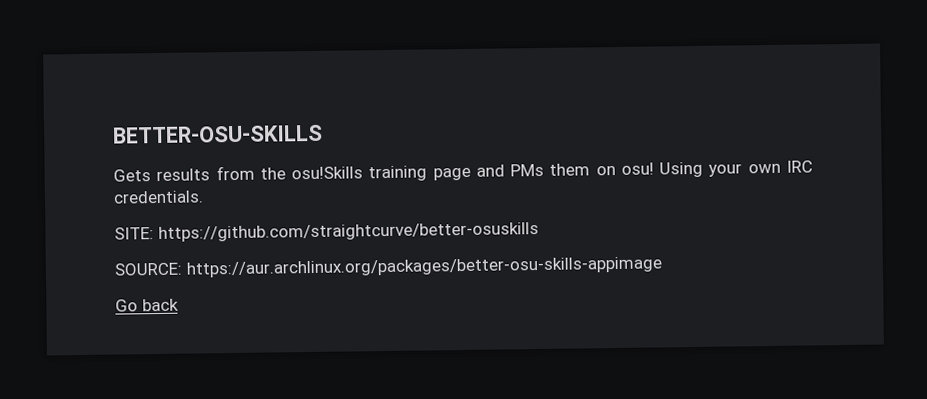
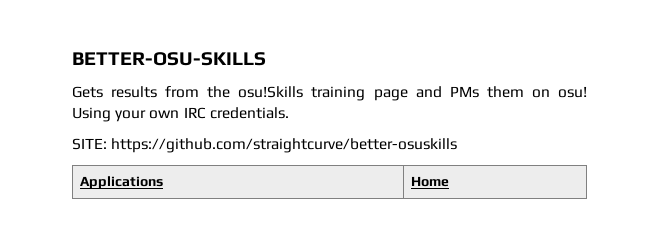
- SOURCE: https://aur.archlinux.org/packages/better-osu-skills-appimage
- Go back
+ Applications | Home

